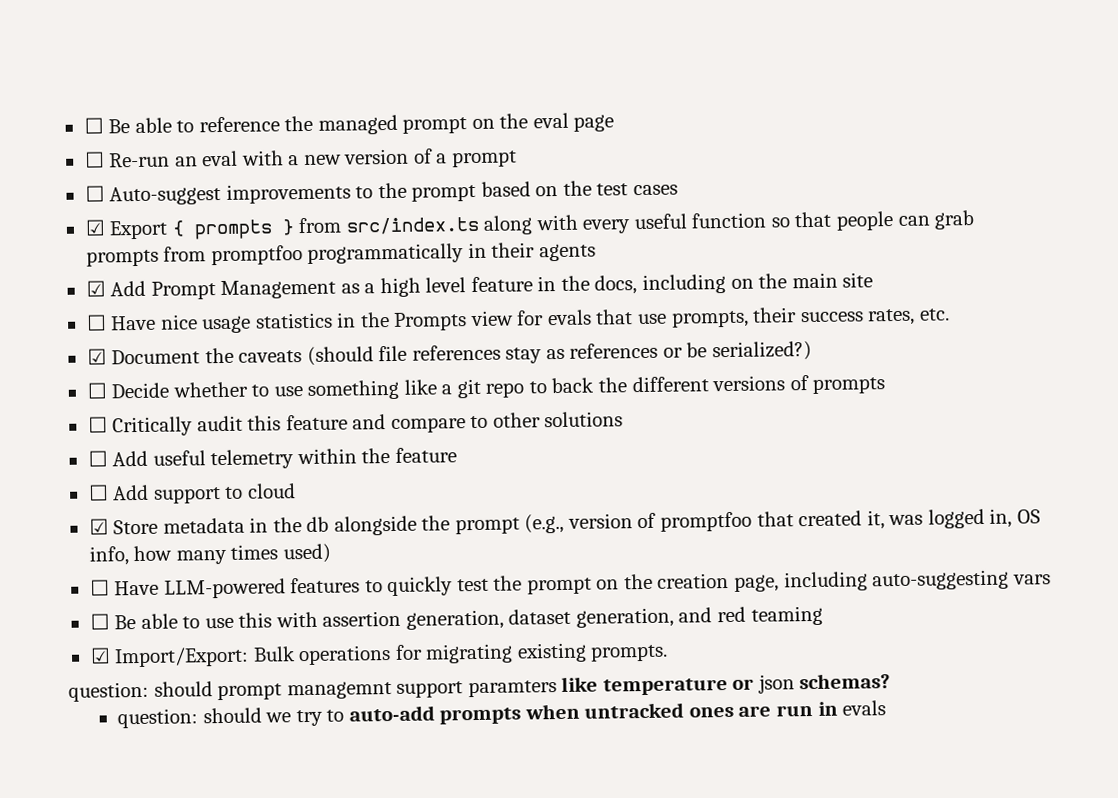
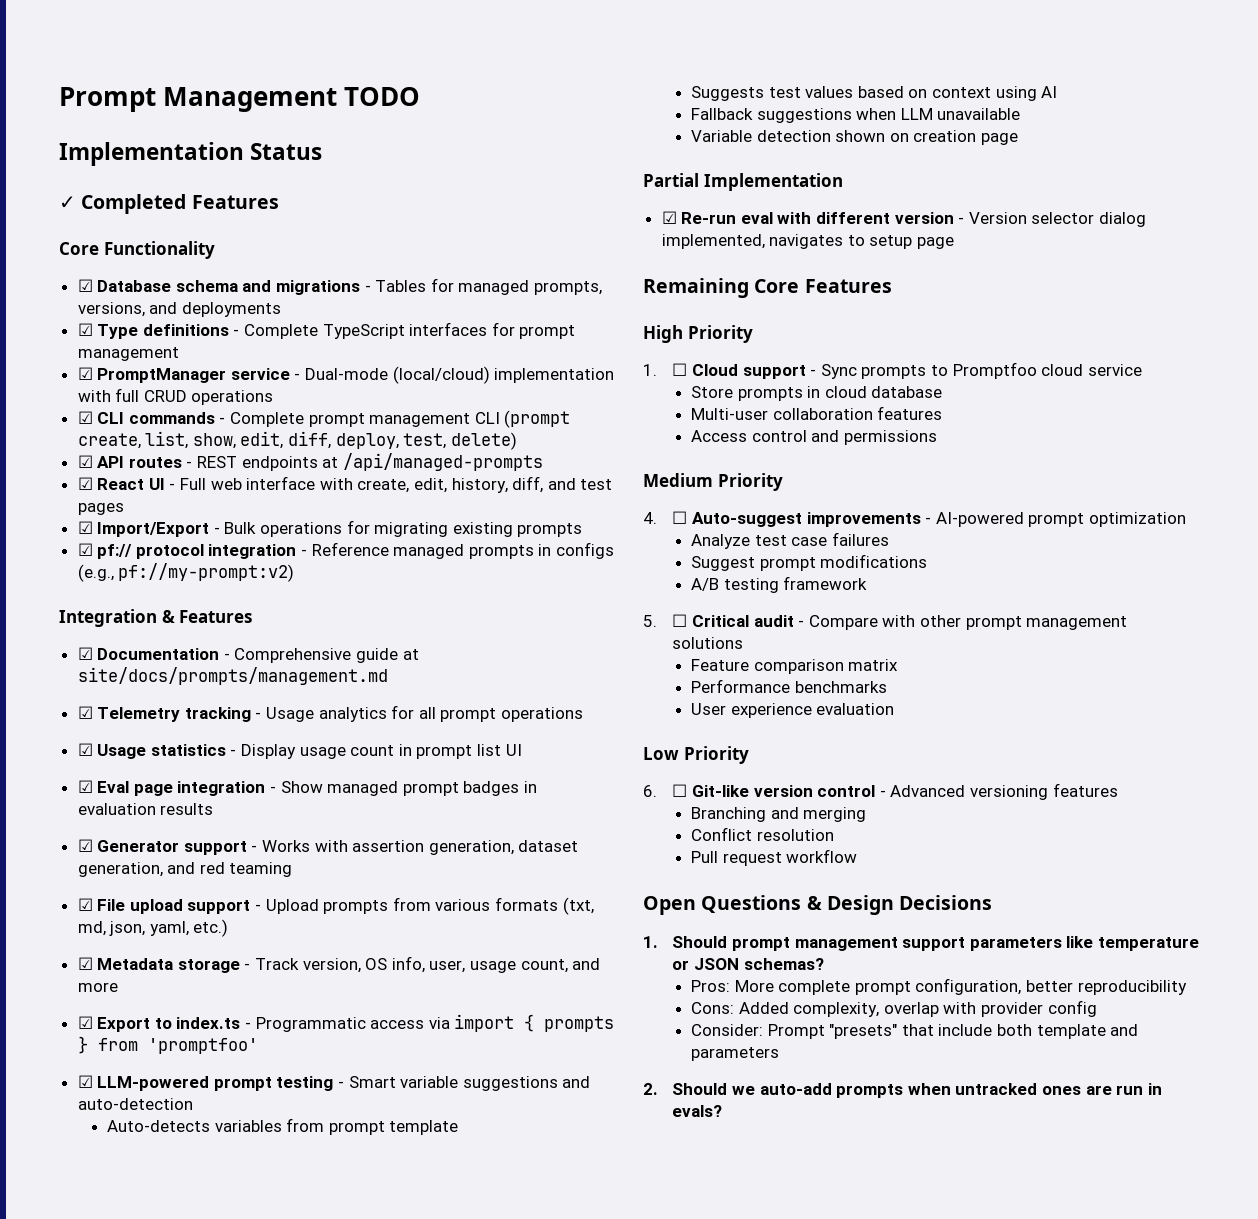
- ☐ Be able to reference the managed prompt on the eval page
- ☐ Re-run an eval with a new version of a prompt
- ☐ Auto-suggest improvements to the prompt based on the test cases
- ☑ Export { prompts } from src/index.ts along with every useful function so that people can grab prompts from promptfoo programmatically in their agents
- ☑ Add Prompt Management as a high level feature in the docs, including on the main site
- ☐ Have nice usage statistics in the Prompts view for evals that use prompts, their success rates, etc.
- ☑ Document the caveats (should file references stay as references or be serialized?)
- ☐ Decide whether to use something like a git repo to back the different versions of prompts
- ☐ Critically audit this feature and compare to other solutions
- ☐ Add useful telemetry within the feature
- ☐ Add support to cloud
- ☑ Store metadata in the db alongside the prompt (e.g., version of promptfoo that created it, was logged in, OS info, how many times used)
- ☐ Have LLM-powered features to quickly test the prompt on the creation page, including auto-suggesting vars
- ☐ Be able to use this with assertion generation, dataset generation, and red teaming
+ Prompt Management TODO
+ Implementation Status
+ ✓ Completed Features
+ Core Functionality
+ ☑ Database schema and migrations - Tables for managed prompts, versions, and deployments
+ ☑ Type definitions - Complete TypeScript interfaces for prompt management
+ ☑ PromptManager service - Dual-mode (local/cloud) implementation with full CRUD operations
+ ☑ CLI commands - Complete prompt management CLI (prompt create, list, show, edit, diff, deploy, test, delete)
+ ☑ API routes - REST endpoints at /api/managed-prompts
+ ☑ React UI - Full web interface with create, edit, history, diff, and test pages
+ ☑ Import/Export - Bulk operations for migrating existing prompts
+ ☑ pf:// protocol integration - Reference managed prompts in configs (e.g., pf://my-prompt:v2)
+ Integration & Features
+ ☑ Documentation - Comprehensive guide at site/docs/prompts/management.md
+ ☑ Telemetry tracking - Usage analytics for all prompt operations
+ ☑ Usage statistics - Display usage count in prompt list UI
+ ☑ Eval page integration - Show managed prompt badges in evaluation results
+ ☑ Generator support - Works with assertion generation, dataset generation, and red teaming
- ☑ Import/Export: Bulk operations for migrating existing prompts.
- question: should prompt managemnt support paramters like temperature or json schemas?
+ ☑ File upload support - Upload prompts from various formats (txt, md, json, yaml, etc.)
+ ☑ Metadata storage - Track version, OS info, user, usage count, and more
+ ☑ Export to index.ts - Programmatic access via import { prompts } from 'promptfoo'
+ ☑ LLM-powered prompt testing - Smart variable suggestions and auto-detection
+ Auto-detects variables from prompt template
+ Suggests test values based on context using AI
+ Fallback suggestions when LLM unavailable
+ Variable detection shown on creation page
+ Partial Implementation
+ ☑ Re-run eval with different version - Version selector dialog implemented, navigates to setup page
+ Remaining Core Features
+ High Priority
+ 1. ☐ Cloud support - Sync prompts to Promptfoo cloud service
+ Store prompts in cloud database
+ Multi-user collaboration features
+ Access control and permissions
+ Medium Priority
+ 4. ☐ Auto-suggest improvements - AI-powered prompt optimization
+ Analyze test case failures
+ Suggest prompt modifications
+ A/B testing framework
+ 5. ☐ Critical audit - Compare with other prompt management solutions
+ Feature comparison matrix
+ Performance benchmarks
+ User experience evaluation
+ Low Priority
+ 6. ☐ Git-like version control - Advanced versioning features
+ Branching and merging
+ Conflict resolution
+ Pull request workflow
+ Open Questions & Design Decisions
+ 1. Should prompt management support parameters like temperature or JSON schemas?
- question: should we try to auto-add prompts when untracked ones are run in evals
+ Pros: More complete prompt configuration, better reproducibility
+ Cons: Added complexity, overlap with provider config
+ Consider: Prompt "presets" that include both template and parameters
+ 2. Should we auto-add prompts when untracked ones are run in evals?

